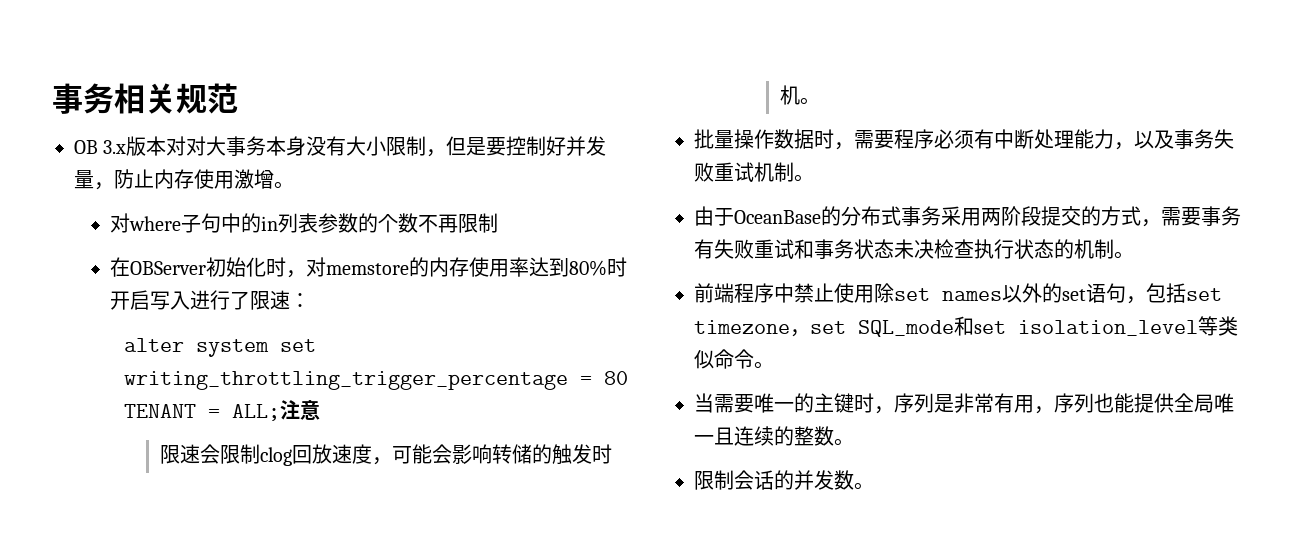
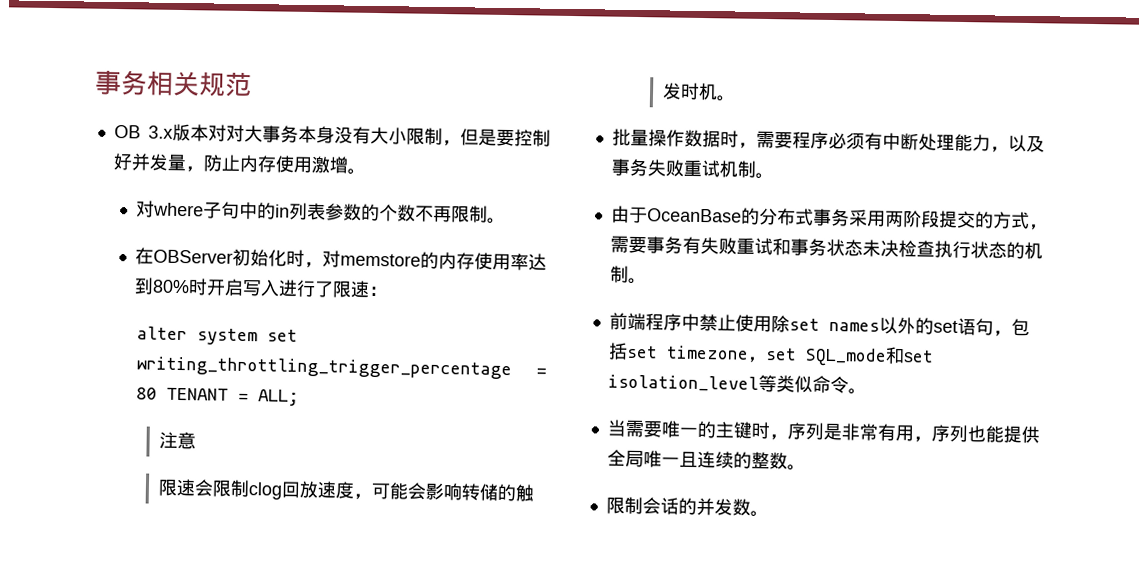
- 对where子句中的in列表参数的个数不再限制
+ 对where子句中的in列表参数的个数不再限制。
- alter system set writing_throttling_trigger_percentage = 80 TENANT = ALL;注意
+ alter system set writing_throttling_trigger_percentage = 80 TENANT = ALL;
+ 注意

